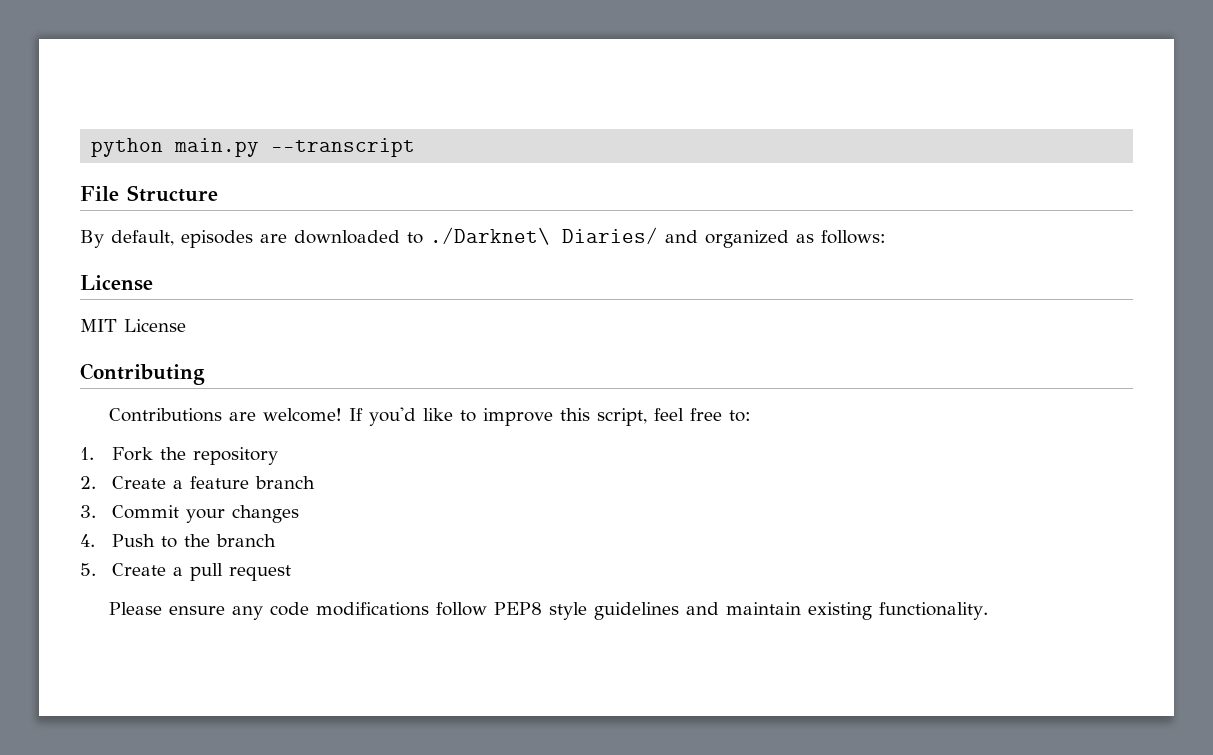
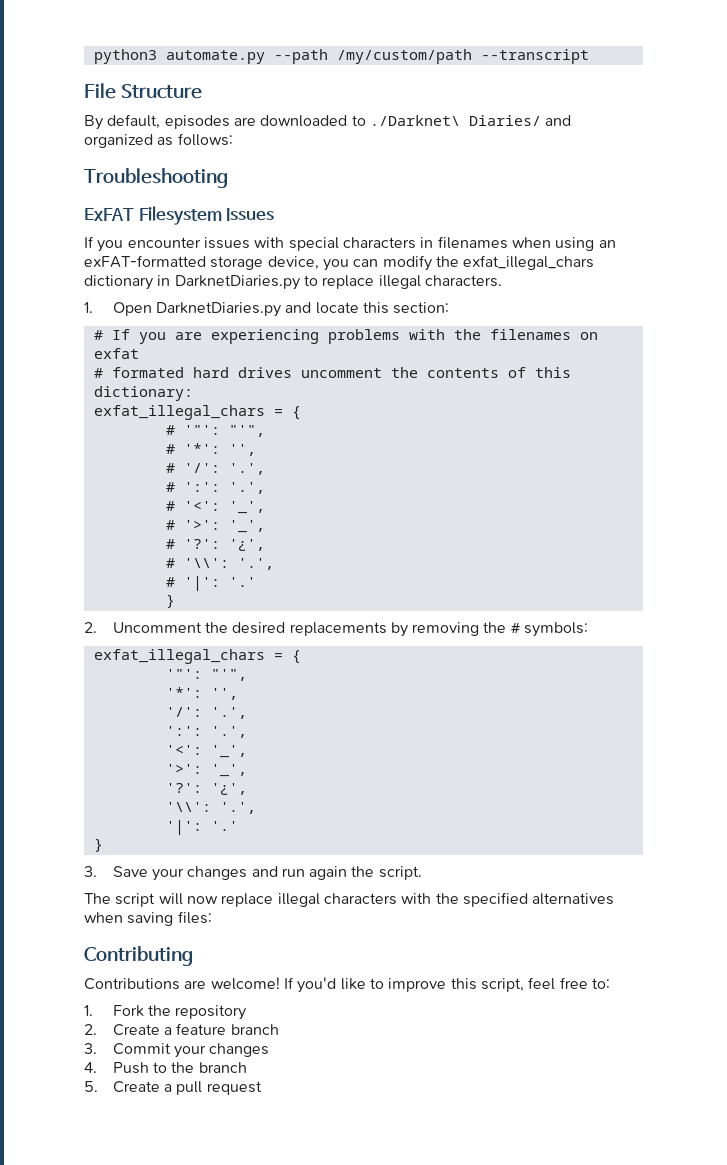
- python main.py --transcript
+ python3 automate.py --path /my/custom/path --transcript
  By default, episodes are downloaded to ./Darknet\ Diaries/ and organized as follows:
- License
- MIT License
+ Troubleshooting
+ ExFAT Filesystem Issues
+ If you encounter issues with special characters in filenames when using an exFAT-formatted storage device, you can modify the exfat_illegal_chars dictionary in DarknetDiaries.py to replace illegal characters.
+ 1. Open DarknetDiaries.py and locate this section:
+ # If you are experiencing problems with the filenames on exfat
+ # formated hard drives uncomment the contents of this dictionary:
+ exfat_illegal_chars = {
+ # '"': "'",
+ # '*': '',
+ # '/': '.',
+ # ':': '.',
+ # '<': '_',
+ # '>': '_',
+ # '?': '¿',
+ # '\\': '.',
+ # '|': '.'
+ }
+ 2. Uncomment the desired replacements by removing the # symbols:
+ exfat_illegal_chars = {
+ '"': "'",
+ '*': '',
+ '/': '.',
+ ':': '.',
+ '<': '_',
+ '>': '_',
+ '?': '¿',
+ '\\': '.',
+ '|': '.'
+ }
+ 3. Save your changes and run again the script.
+ The script will now replace illegal characters with the specified alternatives when saving files:
- Please ensure any code modifications follow PEP8 style guidelines and maintain existing functionality.

